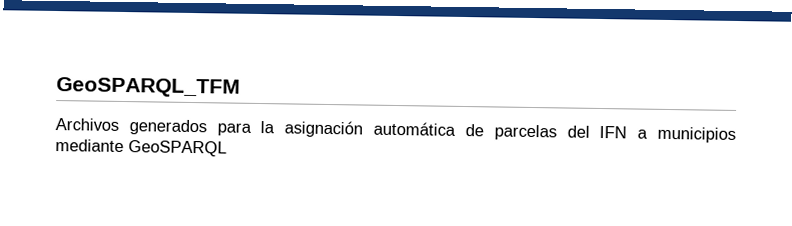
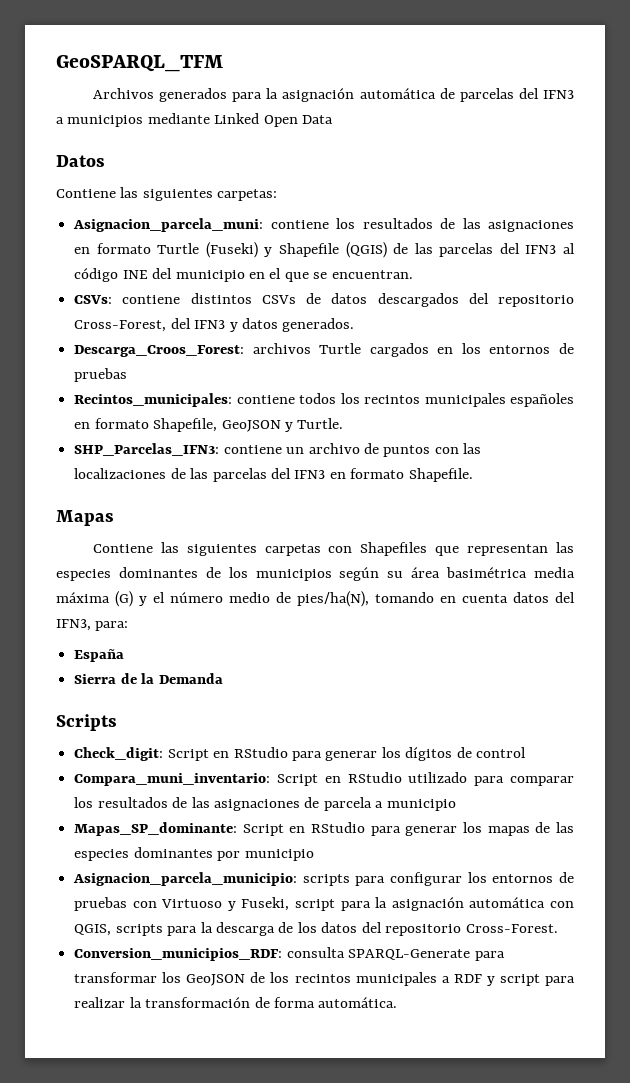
- Archivos generados para la asignación automática de parcelas del IFN a municipios mediante GeoSPARQL
+ Archivos generados para la asignación automática de parcelas del IFN3 a municipios mediante Linked Open Data
+ Datos
+ Contiene las siguientes carpetas:
+ Asignacion_parcela_muni: contiene los resultados de las asignaciones en formato Turtle (Fuseki) y Shapefile (QGIS) de las parcelas del IFN3 al código INE del municipio en el que se encuentran.
+ CSVs: contiene distintos CSVs de datos descargados del repositorio Cross-Forest, del IFN3 y datos generados.
+ Descarga_Croos_Forest: archivos Turtle cargados en los entornos de pruebas
+ Recintos_municipales: contiene todos los recintos municipales españoles en formato Shapefile, GeoJSON y Turtle.
+ SHP_Parcelas_IFN3: contiene un archivo de puntos con las localizaciones de las parcelas del IFN3 en formato Shapefile.
+ Mapas
+ Contiene las siguientes carpetas con Shapefiles que representan las especies dominantes de los municipios según su área basimétrica media máxima (G) y el número medio de pies/ha(N), tomando en cuenta datos del IFN3, para:
+ España
+ Sierra de la Demanda
+ Scripts
+ Check_digit: Script en RStudio para generar los dígitos de control
+ Compara_muni_inventario: Script en RStudio utilizado para comparar los resultados de las asignaciones de parcela a municipio
+ Mapas_SP_dominante: Script en RStudio para generar los mapas de las especies dominantes por municipio
+ Asignacion_parcela_municipio: scripts para configurar los entornos de pruebas con Virtuoso y Fuseki, script para la asignación automática con QGIS, scripts para la descarga de los datos del repositorio Cross-Forest.
+ Conversion_municipios_RDF: consulta SPARQL-Generate para transformar los GeoJSON de los recintos municipales a RDF y script para realizar la transformación de forma automática.

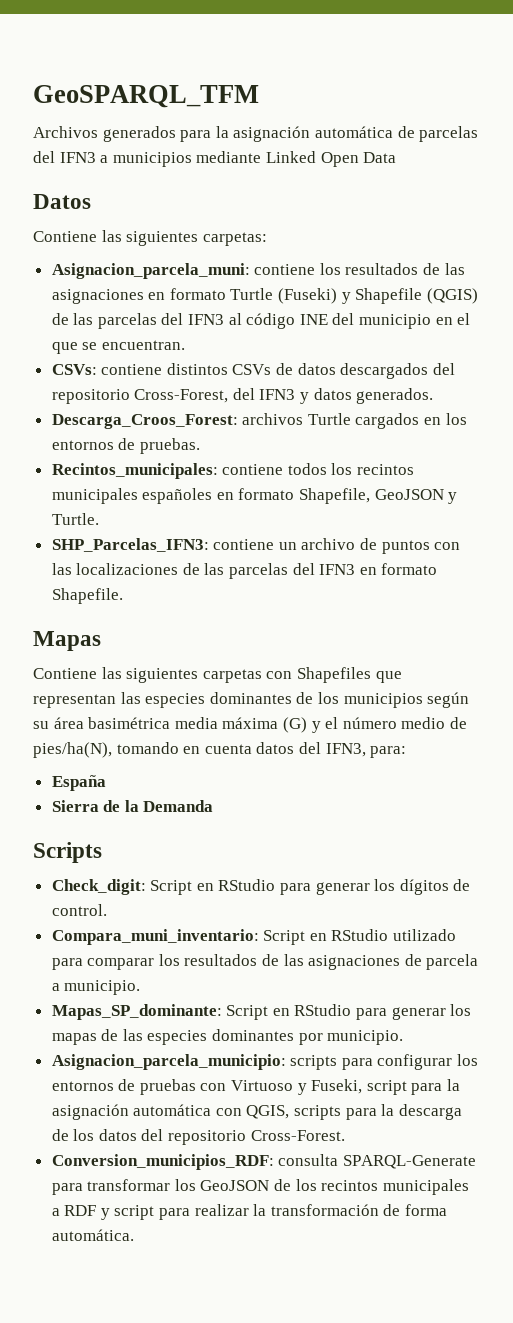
- Descarga_Croos_Forest: archivos Turtle cargados en los entornos de pruebas
+ Descarga_Croos_Forest: archivos Turtle cargados en los entornos de pruebas.
- Check_digit: Script en RStudio para generar los dígitos de control
+ Check_digit: Script en RStudio para generar los dígitos de control.
- Compara_muni_inventario: Script en RStudio utilizado para comparar los resultados de las asignaciones de parcela a municipio
+ Compara_muni_inventario: Script en RStudio utilizado para comparar los resultados de las asignaciones de parcela a municipio.
- Mapas_SP_dominante: Script en RStudio para generar los mapas de las especies dominantes por municipio
+ Mapas_SP_dominante: Script en RStudio para generar los mapas de las especies dominantes por municipio.

